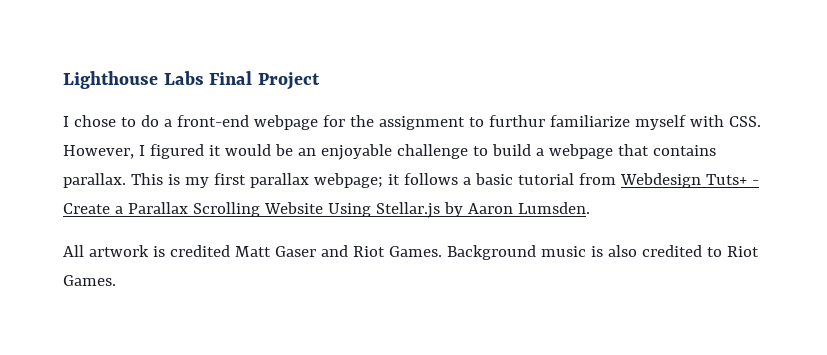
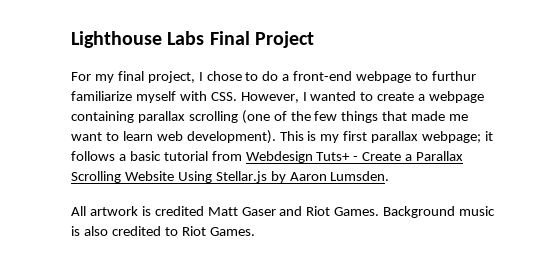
- I chose to do a front-end webpage for the assignment to furthur familiarize myself with CSS. However, I figured it would be an enjoyable challenge to build a webpage that contains parallax.
+ For my final project, I chose to do a front-end webpage to furthur familiarize myself with CSS. However, I wanted to create a webpage containing parallax scrolling (one of the few things that made me want to learn web development).

